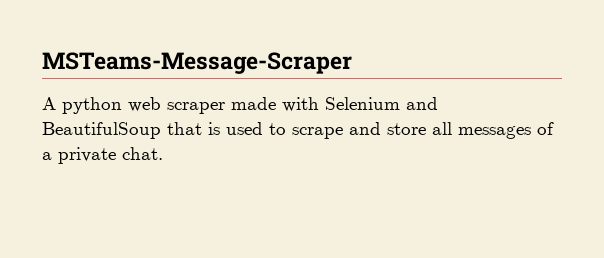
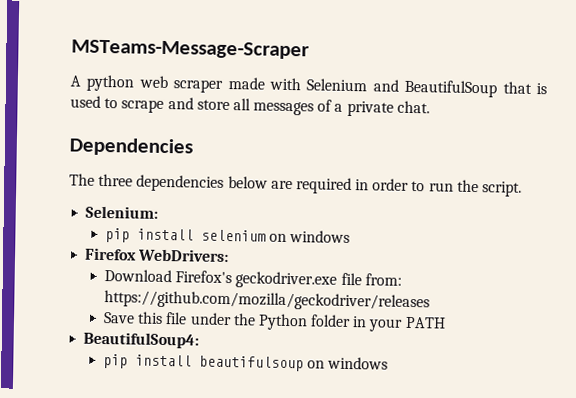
+ Dependencies
+ The three dependencies below are required in order to run the script.
+ Selenium:
+ pip install selenium on windows
+ Firefox WebDrivers:
+ Download Firefox's geckodriver.exe file from: https://github.com/mozilla/geckodriver/releases
+ Save this file under the Python folder in your PATH
+ BeautifulSoup4:
+ pip install beautifulsoup on windows

